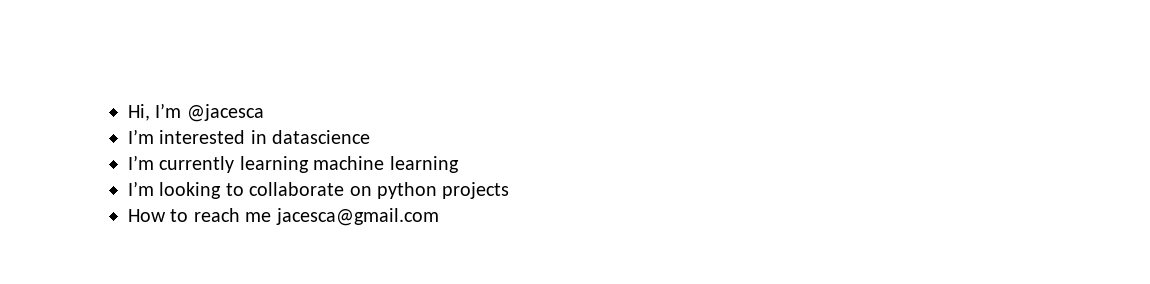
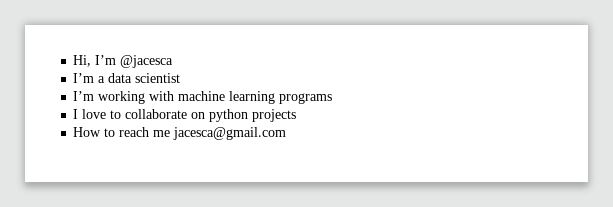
- I’m interested in datascience
- I’m currently learning machine learning
- I’m looking to collaborate on python projects
+ I’m a data scientist
+ I’m working with machine learning programs
+ I love to collaborate on python projects

